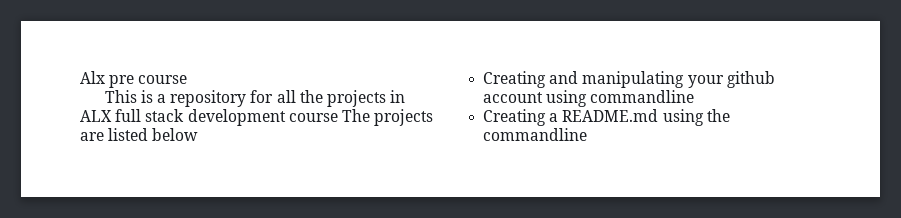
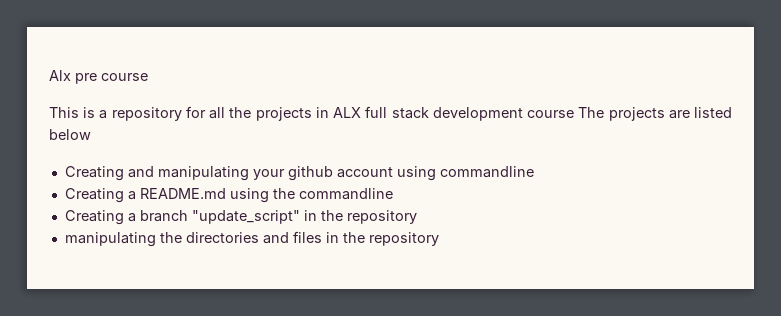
+ Creating a branch "update_script" in the repository
+ manipulating the directories and files in the repository

